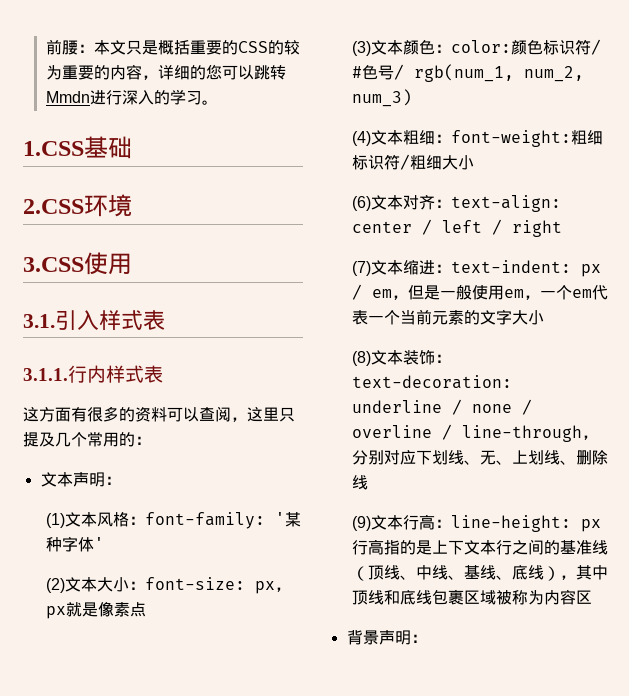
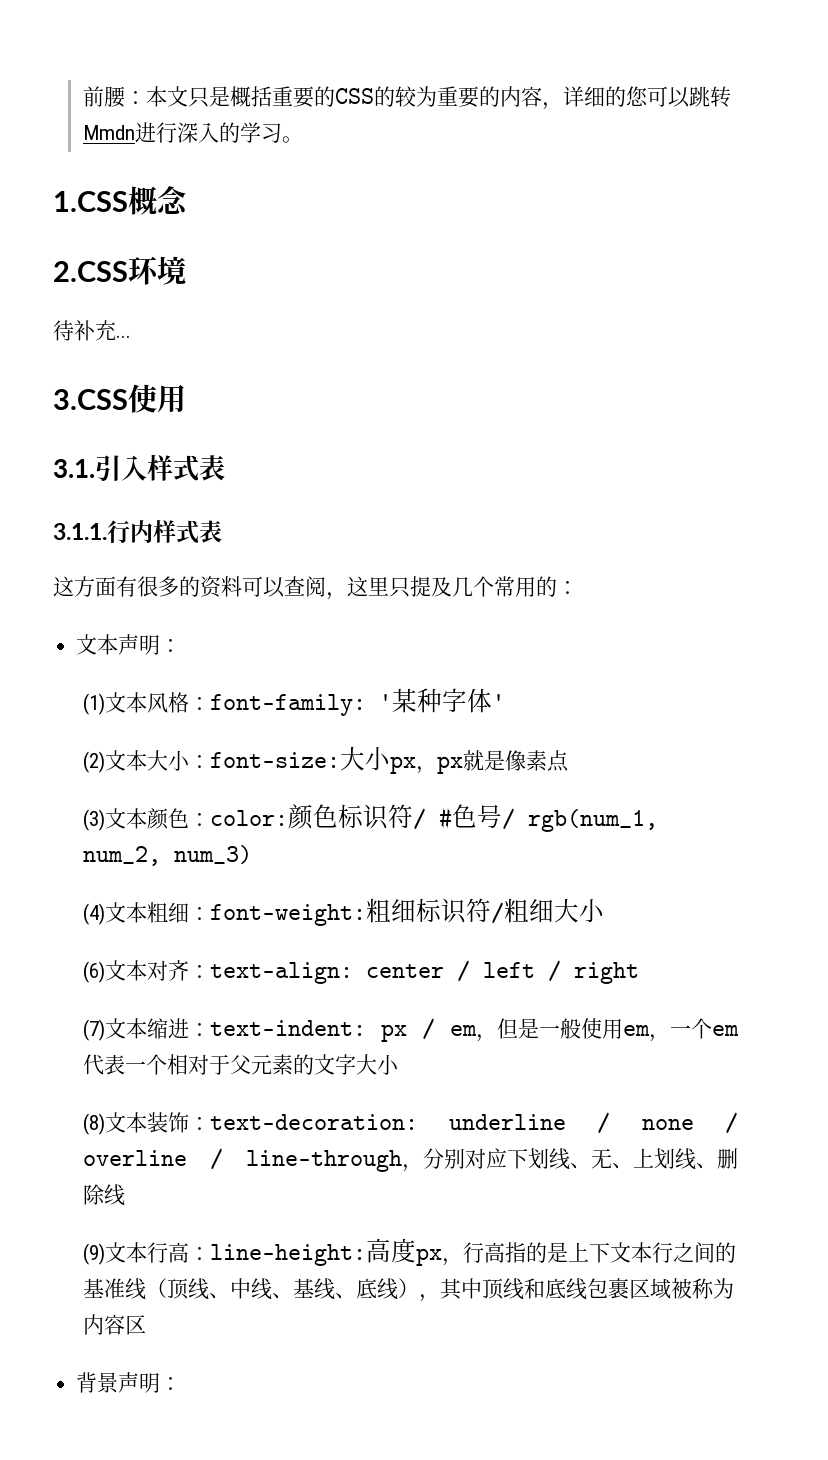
- 1.CSS基础
+ 1.CSS概念
+ 待补充...
- (2)文本大小：font-size: px，px就是像素点
+ (2)文本大小：font-size:大小px，px就是像素点
- (7)文本缩进：text-indent: px / em，但是一般使用em，一个em代表一个当前元素的文字大小
+ (7)文本缩进：text-indent: px / em，但是一般使用em，一个em代表一个相对于父元素的文字大小
- (9)文本行高：line-height: px行高指的是上下文本行之间的基准线（顶线、中线、基线、底线），其中顶线和底线包裹区域被称为内容区
+ (9)文本行高：line-height:高度px，行高指的是上下文本行之间的基准线（顶线、中线、基线、底线），其中顶线和底线包裹区域被称为内容区

